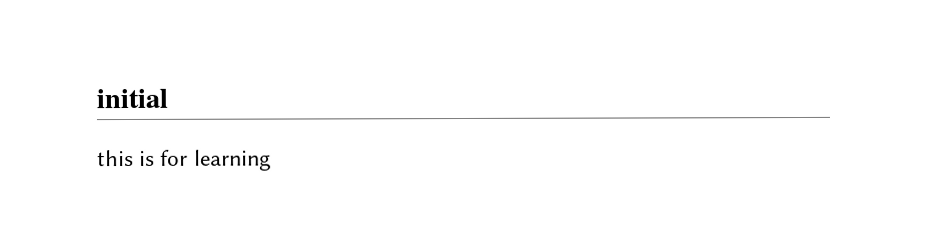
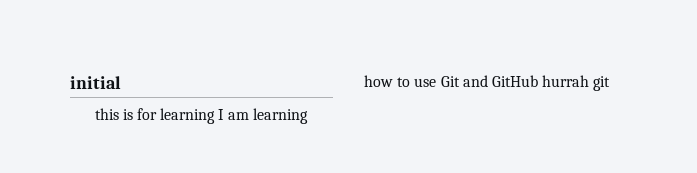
- this is for learning
+ this is for learning I am learning how to use Git and GitHub hurrah git

